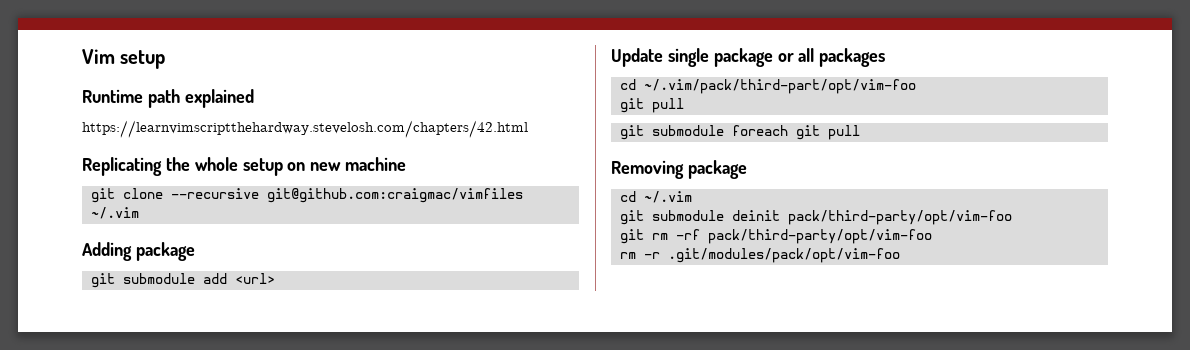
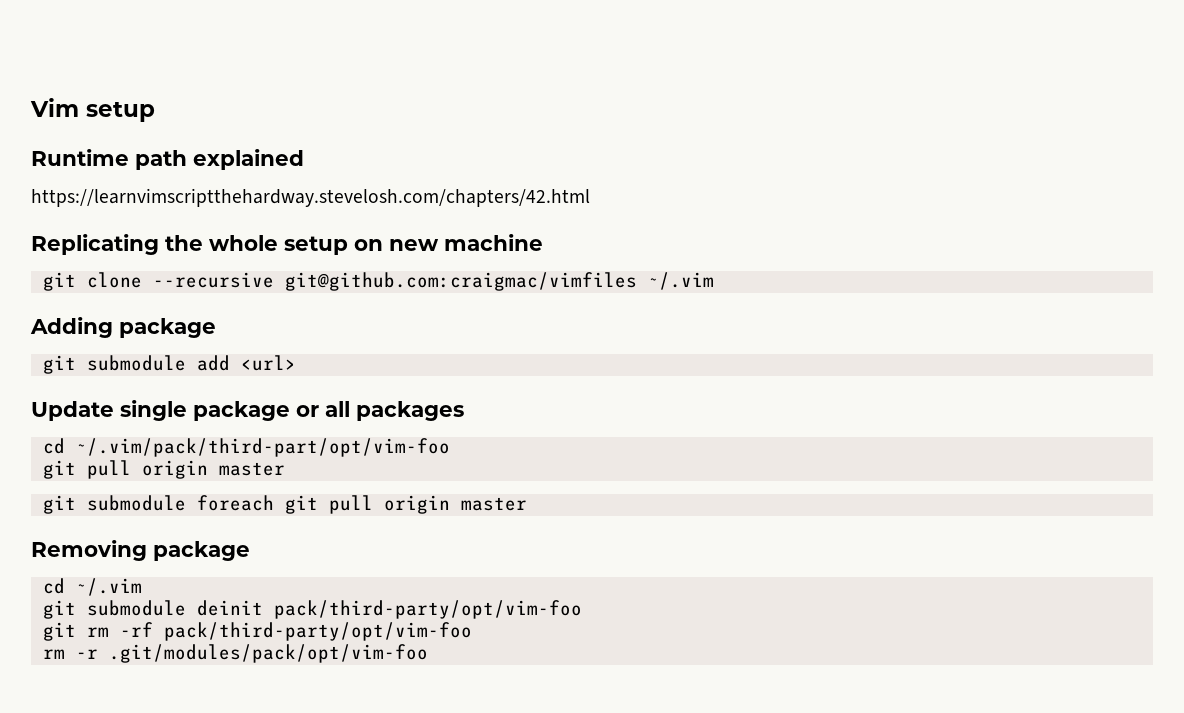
  cd ~/.vim/pack/third-part/opt/vim-foo
- git pull
+ git pull origin master
- git submodule foreach git pull
+ git submodule foreach git pull origin master

